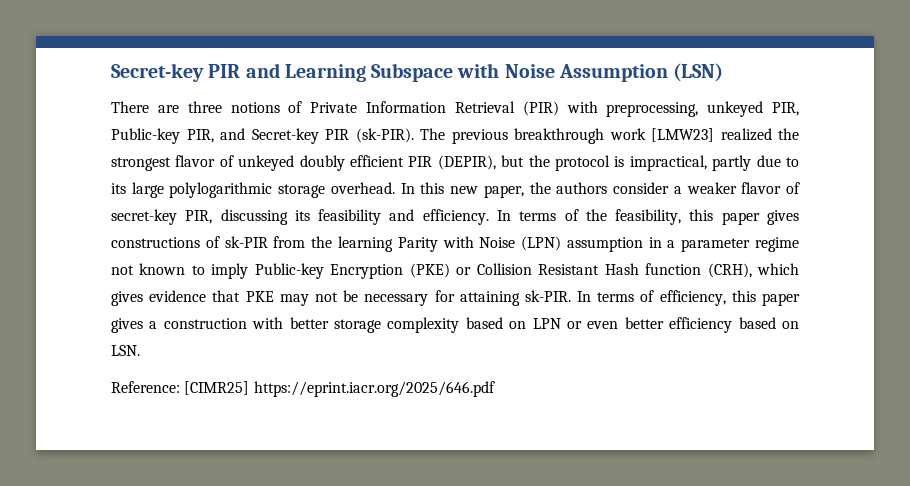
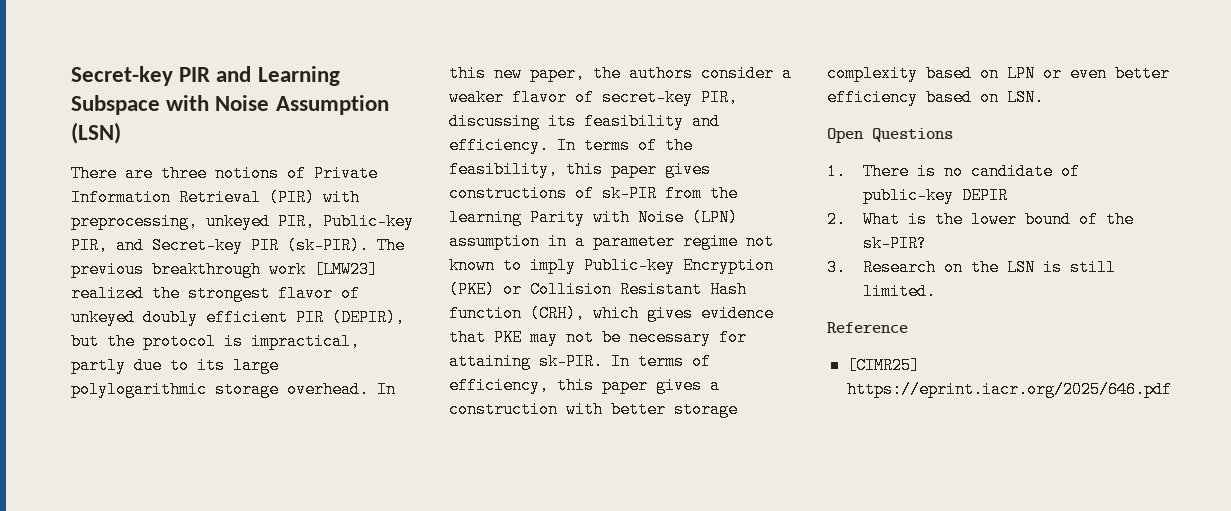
- Reference: [CIMR25] https://eprint.iacr.org/2025/646.pdf
+ Open Questions
+ 1. There is no candidate of public-key DEPIR
+ 2. What is the lower bound of the sk-PIR?
+ 3. Research on the LSN is still limited.
+ Reference
+ [CIMR25] https://eprint.iacr.org/2025/646.pdf

